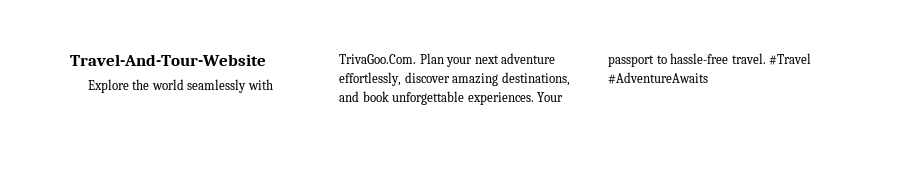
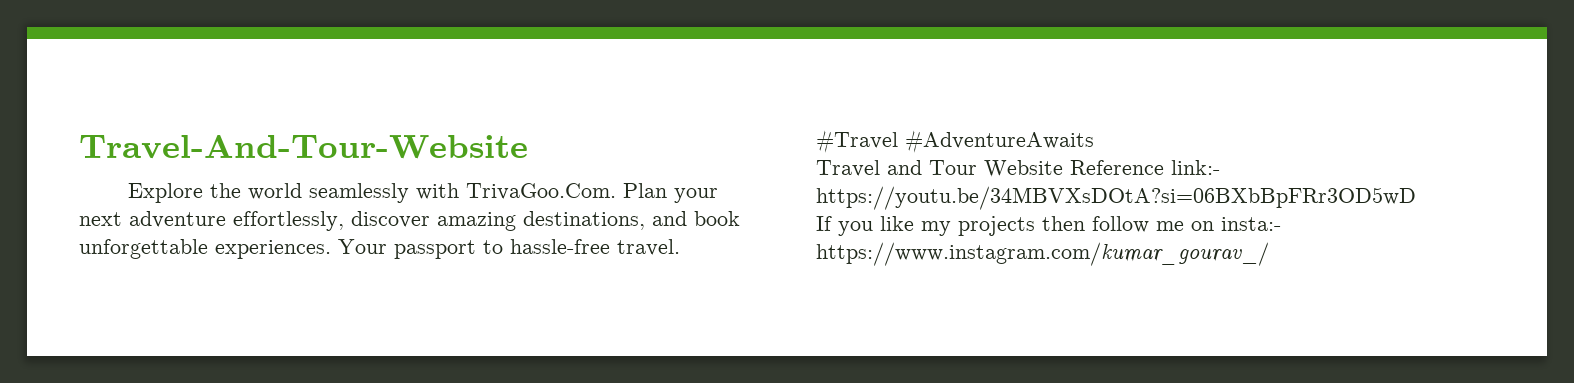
+ Travel and Tour Website Reference link:- https://youtu.be/34MBVXsDOtA?si=06BXbBpFRr3OD5wD
+ If you like my projects then follow me on insta:- https://www.instagram.com/kumar_gourav_/

